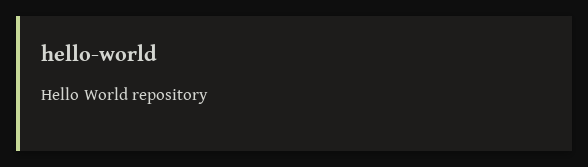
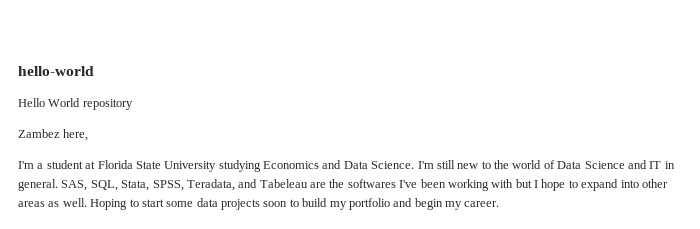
+ Zambez here,
+ I'm a student at Florida State University studying Economics and Data Science. I'm still new to the world of Data Science and IT in general. SAS, SQL, Stata, SPSS, Teradata, and Tabeleau are the softwares I've been working with but I hope to expand into other areas as well. Hoping to start some data projects soon to build my portfolio and begin my career.

